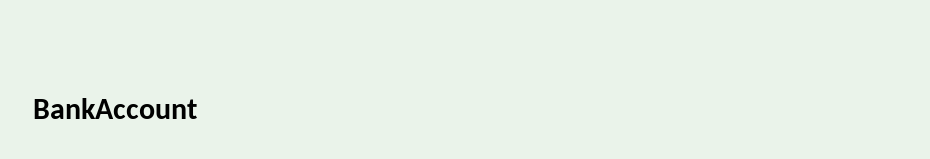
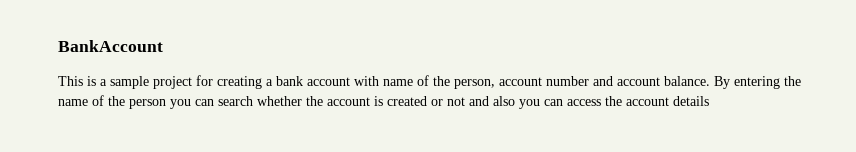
+ This is a sample project for creating a bank account with name of the person, account number and account balance. By entering the name of the person you can search whether the account is created or not and also you can access the account details

